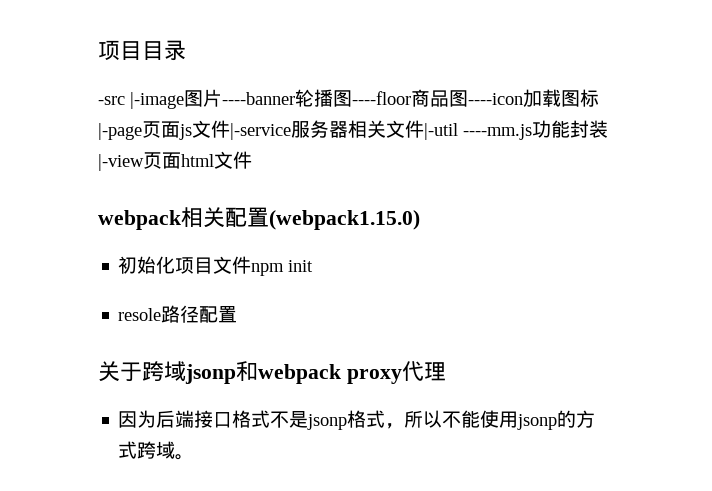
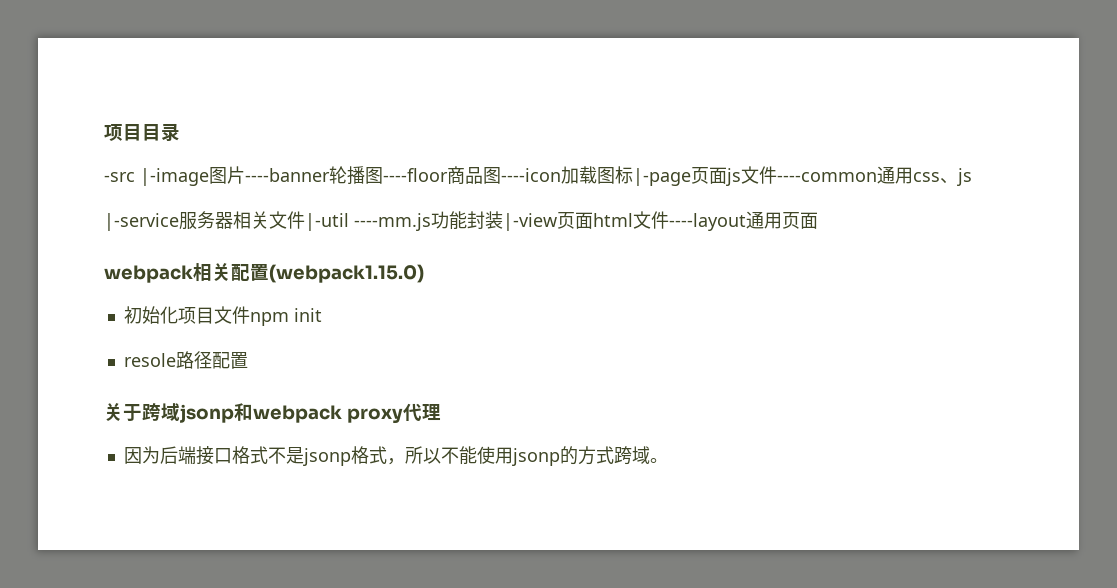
- -src |-image图片----banner轮播图----floor商品图----icon加载图标|-page页面js文件|-service服务器相关文件|-util ----mm.js功能封装|-view页面html文件
+ -src |-image图片----banner轮播图----floor商品图----icon加载图标|-page页面js文件----common通用css、js
+ |-service服务器相关文件|-util ----mm.js功能封装|-view页面html文件----layout通用页面

